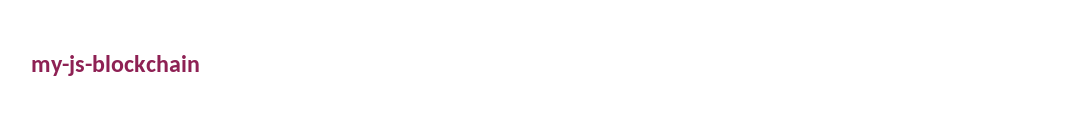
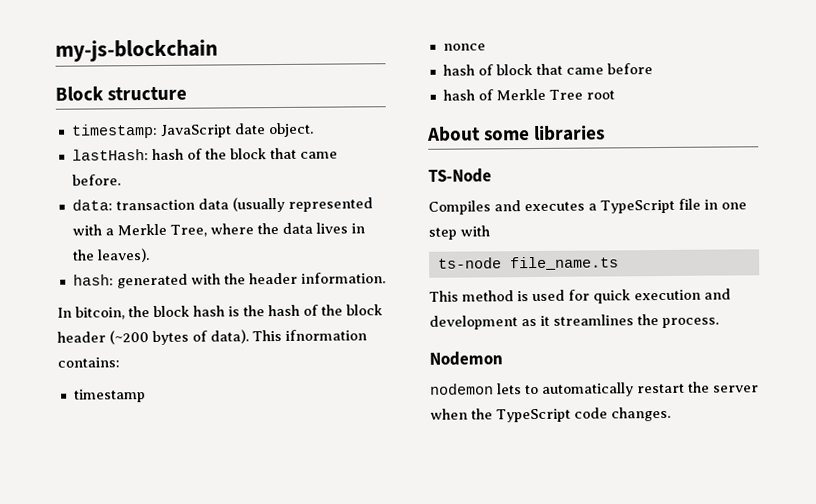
+ Block structure
+ timestamp: JavaScript date object.
+ lastHash: hash of the block that came before.
+ data: transaction data (usually represented with a Merkle Tree, where the data lives in the leaves).
+ hash: generated with the header information.
+ In bitcoin, the block hash is the hash of the block header (~200 bytes of data). This ifnormation contains:
+ timestamp
+ nonce
+ hash of block that came before
+ hash of Merkle Tree root
+ About some libraries
+ TS-Node
+ Compiles and executes a TypeScript file in one step with
+ ts-node file_name.ts
+ This method is used for quick execution and development as it streamlines the process.
+ Nodemon
+ nodemon lets to automatically restart the server when the TypeScript code changes.

